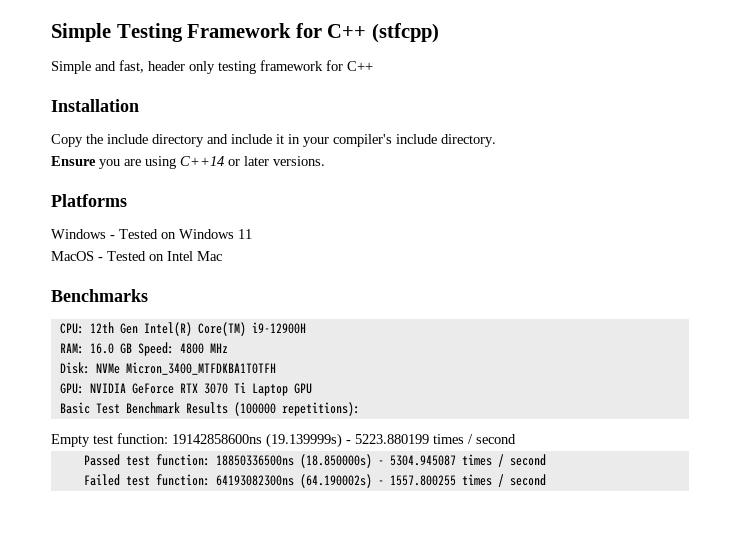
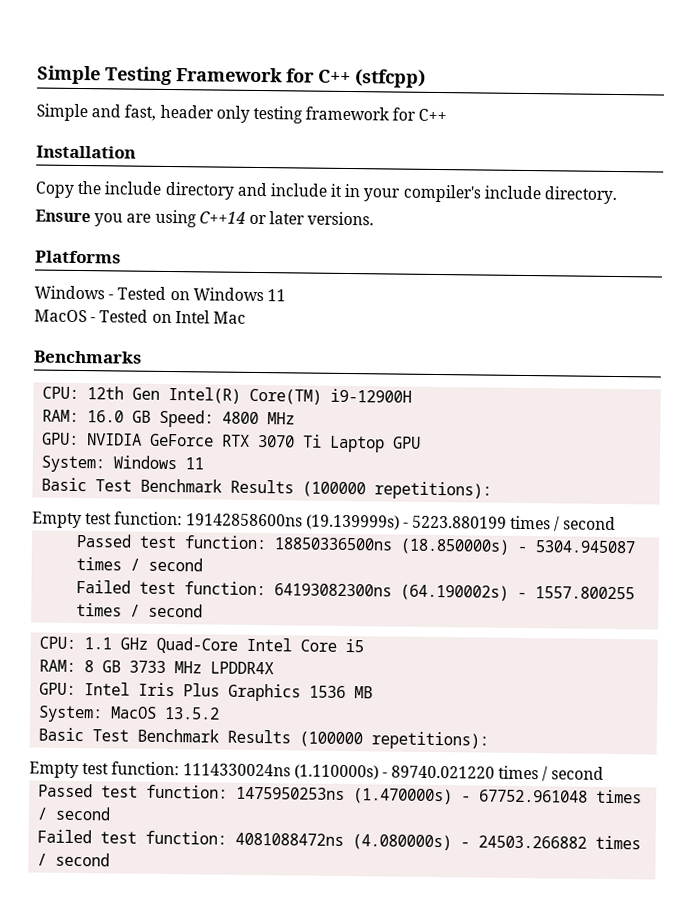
- Disk: NVMe Micron_3400_MTFDKBA1T0TFH
+ System: Windows 11
+ CPU: 1.1 GHz Quad-Core Intel Core i5
+ RAM: 8 GB 3733 MHz LPDDR4X
+ GPU: Intel Iris Plus Graphics 1536 MB
+ System: MacOS 13.5.2
+ Basic Test Benchmark Results (100000 repetitions):
+ Empty test function: 1114330024ns (1.110000s) - 89740.021220 times / second
+ Passed test function: 1475950253ns (1.470000s) - 67752.961048 times / second
+ Failed test function: 4081088472ns (4.080000s) - 24503.266882 times / second

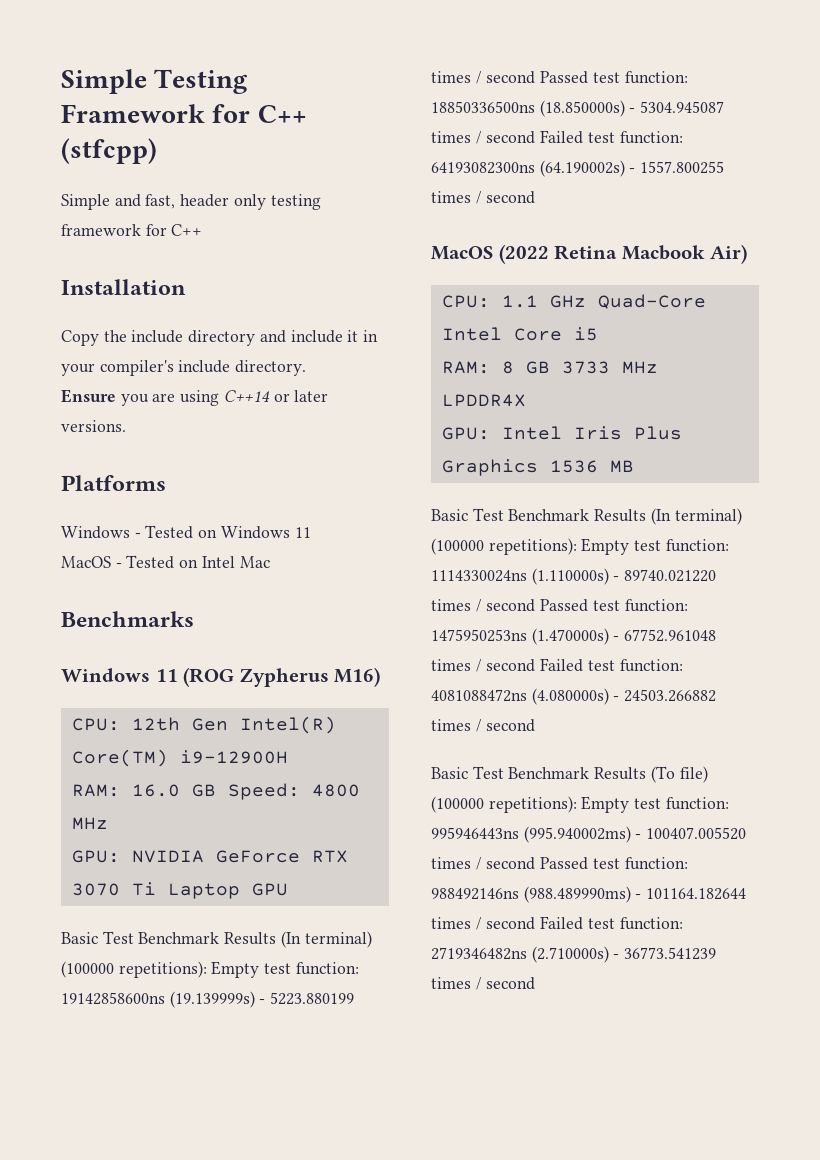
+ Windows 11 (ROG Zypherus M16)
- System: Windows 11
- Basic Test Benchmark Results (100000 repetitions):
- Empty test function: 19142858600ns (19.139999s) - 5223.880199 times / second
- Passed test function: 18850336500ns (18.850000s) - 5304.945087 times / second
- Failed test function: 64193082300ns (64.190002s) - 1557.800255 times / second
+ Basic Test Benchmark Results (In terminal) (100000 repetitions): Empty test function: 19142858600ns (19.139999s) - 5223.880199 times / second Passed test function: 18850336500ns (18.850000s) - 5304.945087 times / second Failed test function: 64193082300ns (64.190002s) - 1557.800255 times / second
+ MacOS (2022 Retina Macbook Air)
- System: MacOS 13.5.2
- Basic Test Benchmark Results (100000 repetitions):
- Empty test function: 1114330024ns (1.110000s) - 89740.021220 times / second
- Passed test function: 1475950253ns (1.470000s) - 67752.961048 times / second
- Failed test function: 4081088472ns (4.080000s) - 24503.266882 times / second
+ Basic Test Benchmark Results (In terminal) (100000 repetitions): Empty test function: 1114330024ns (1.110000s) - 89740.021220 times / second Passed test function: 1475950253ns (1.470000s) - 67752.961048 times / second Failed test function: 4081088472ns (4.080000s) - 24503.266882 times / second
+ Basic Test Benchmark Results (To file) (100000 repetitions): Empty test function: 995946443ns (995.940002ms) - 100407.005520 times / second Passed test function: 988492146ns (988.489990ms) - 101164.182644 times / second Failed test function: 2719346482ns (2.710000s) - 36773.541239 times / second

